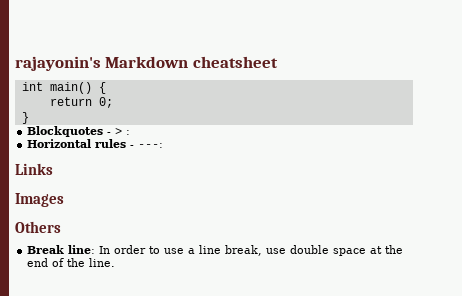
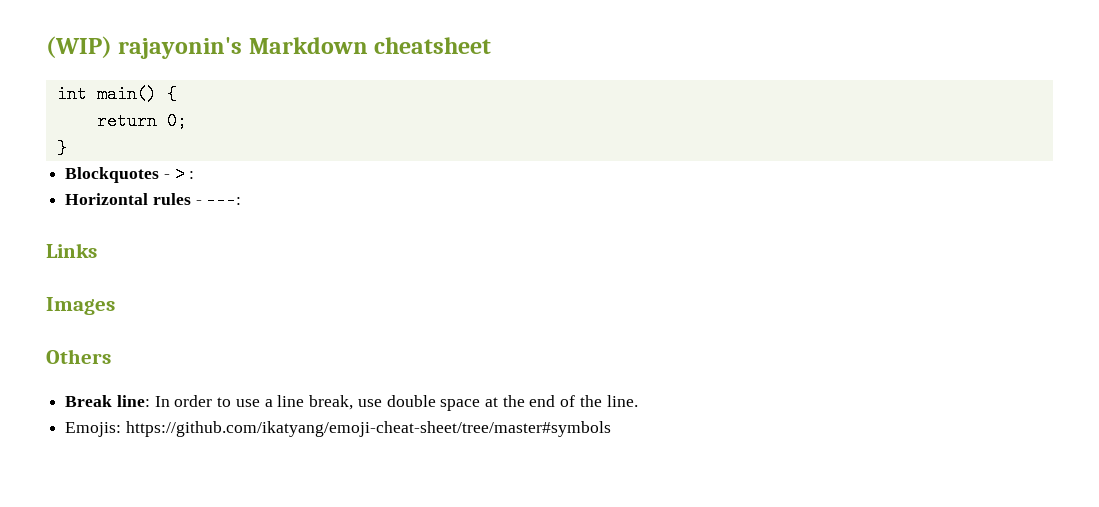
- rajayonin's Markdown cheatsheet
+ (WIP) rajayonin's Markdown cheatsheet
+ Emojis: https://github.com/ikatyang/emoji-cheat-sheet/tree/master#symbols

